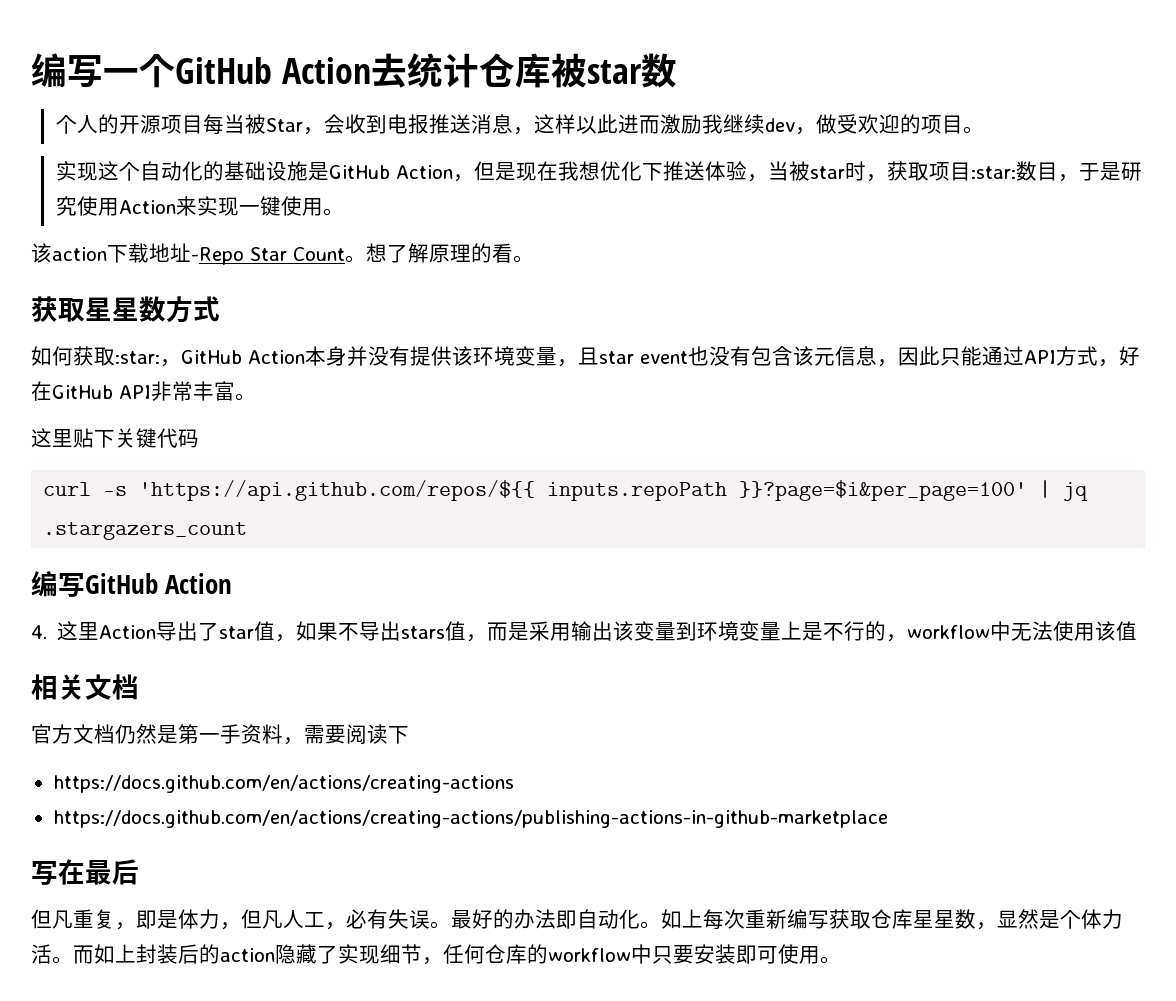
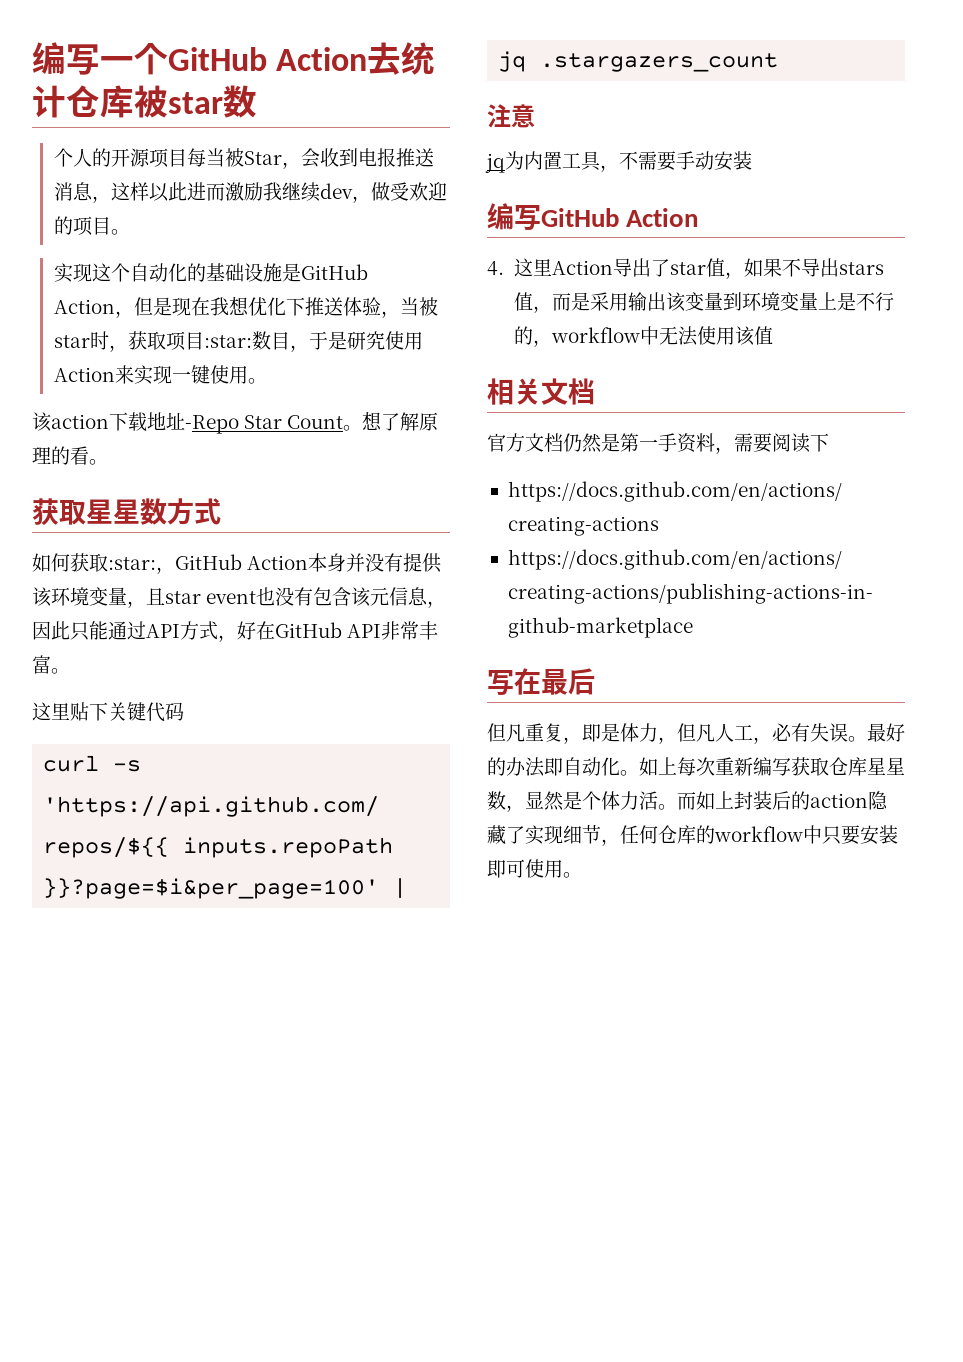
+ 注意
+ jq为内置工具，不需要手动安装

